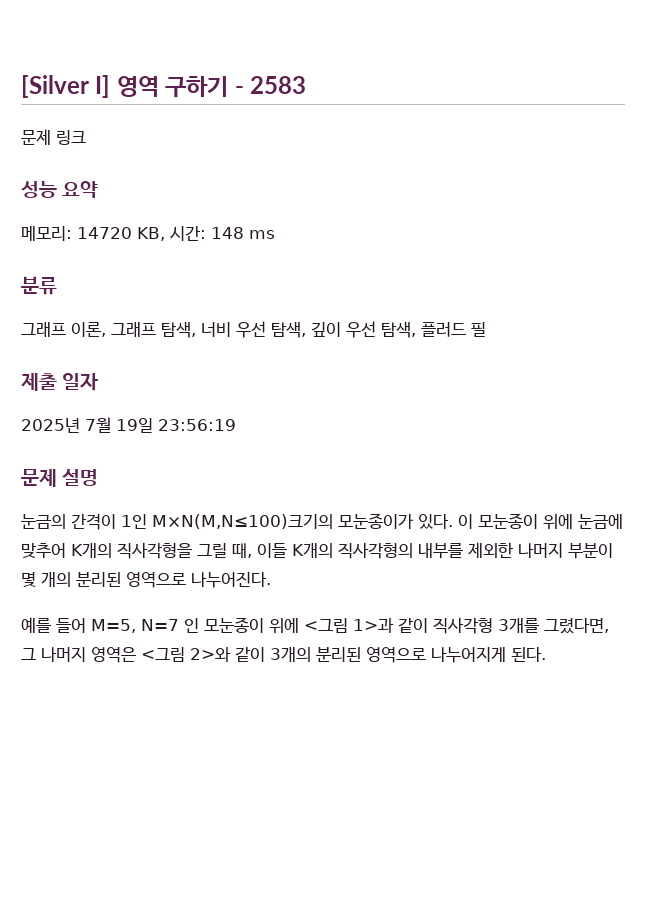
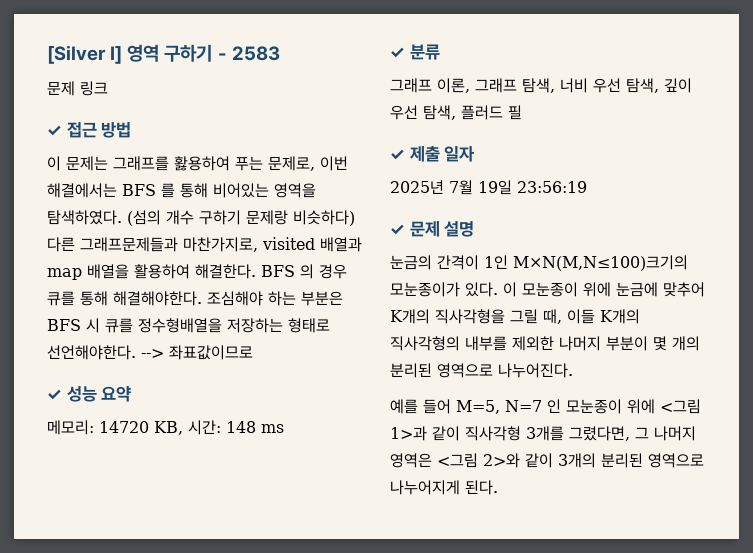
- 성능 요약
+ ✓ 접근 방법
+ 이 문제는 그래프를 홣용하여 푸는 문제로, 이번 해결에서는 BFS 를 통해 비어있는 영역을 탐색하였다. (섬의 개수 구하기 문제랑 비슷하다) 다른 그래프문제들과 마찬가지로, visited 배열과 map 배열을 활용하여 해결한다. BFS 의 경우 큐를 통해 해결해야한다. 조심해야 하는 부분은 BFS 시 큐를 정수형배열을 저장하는 형태로 선언해야한다. --> 좌표값이므로
+ ✓ 성능 요약
- 분류
+ ✓ 분류
- 제출 일자
+ ✓ 제출 일자
- 문제 설명
+ ✓ 문제 설명

